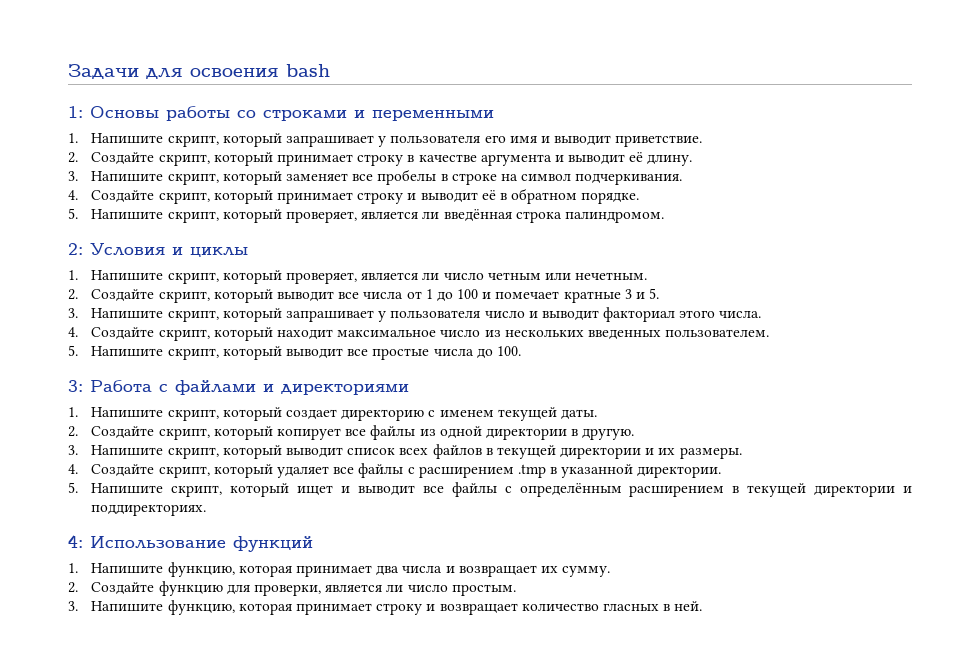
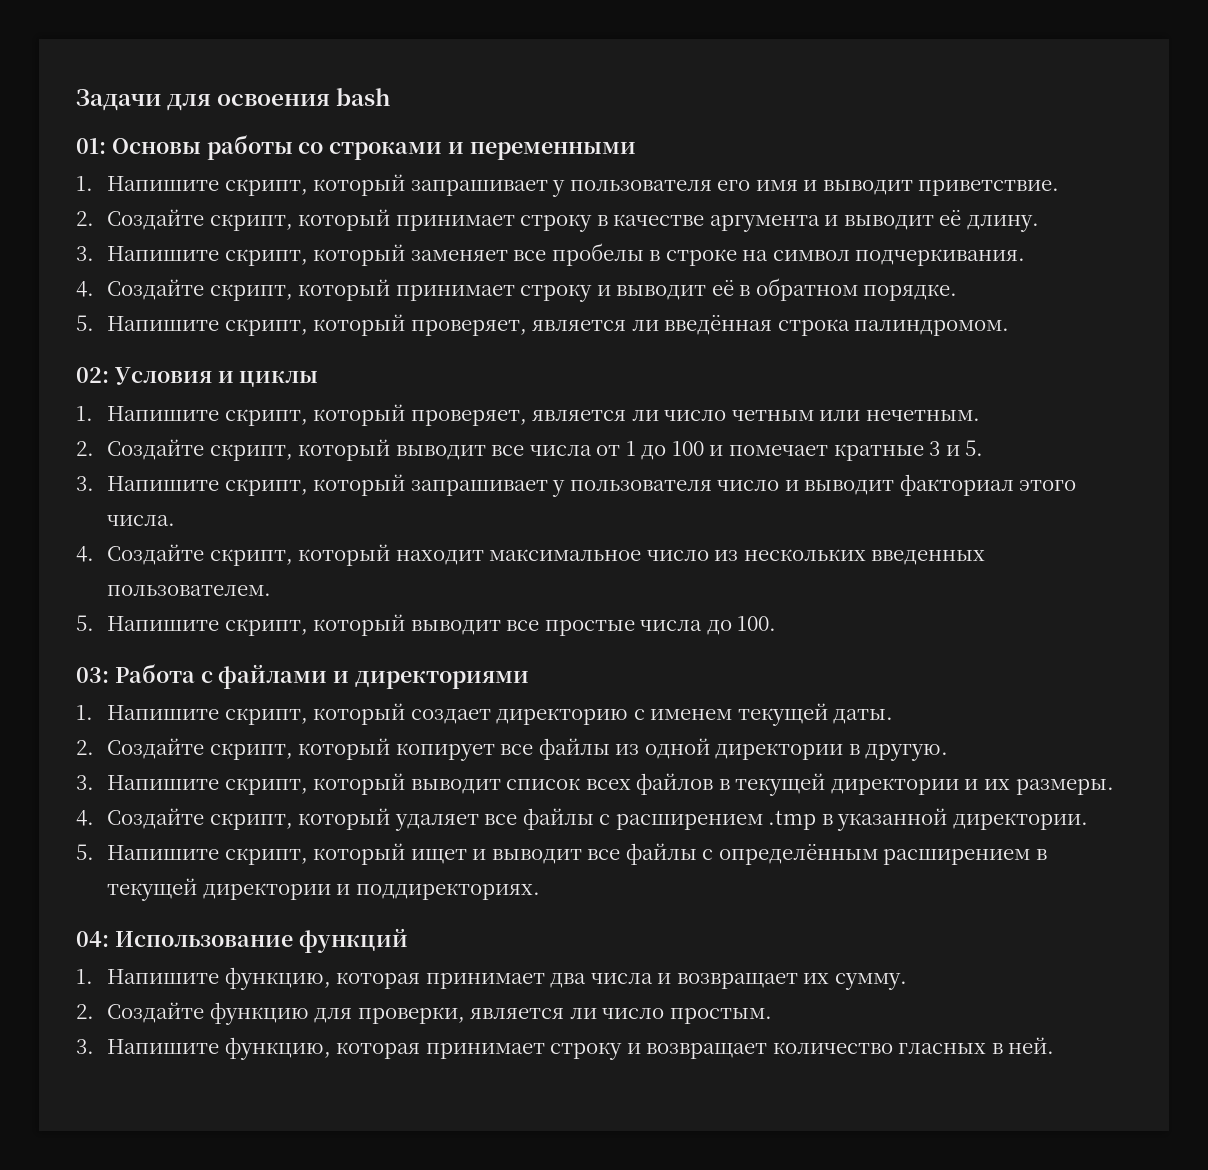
- 1: Основы работы со строками и переменными
+ 01: Основы работы со строками и переменными
- 2: Условия и циклы
+ 02: Условия и циклы
- 3: Работа с файлами и директориями
+ 03: Работа с файлами и директориями
- 4: Использование функций
+ 04: Использование функций

